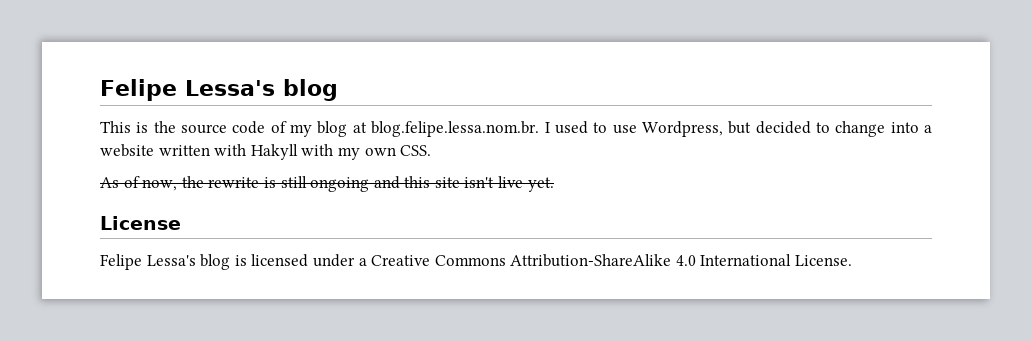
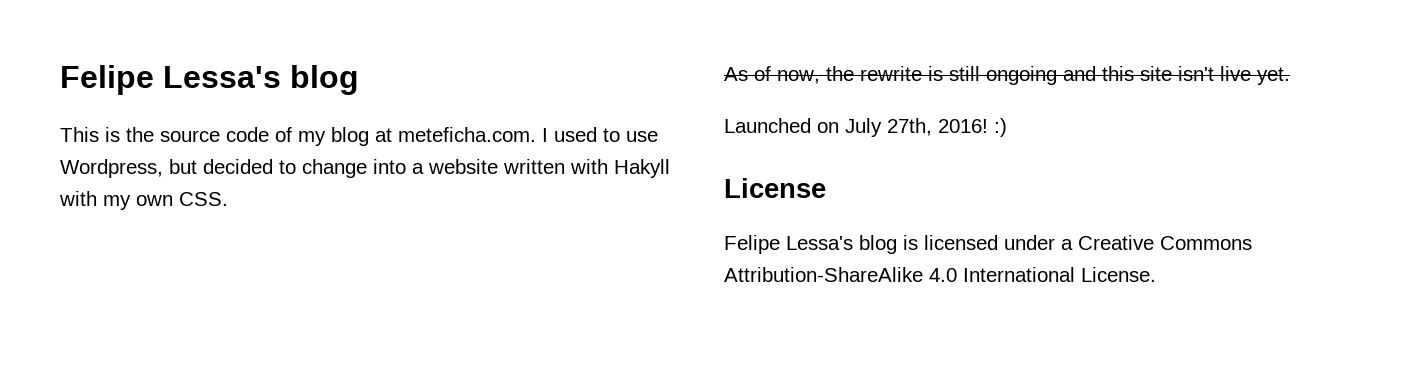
- This is the source code of my blog at blog.felipe.lessa.nom.br. I used to use Wordpress, but decided to change into a website written with Hakyll with my own CSS.
+ This is the source code of my blog at meteficha.com. I used to use Wordpress, but decided to change into a website written with Hakyll with my own CSS.
+ Launched on July 27th, 2016! :)

